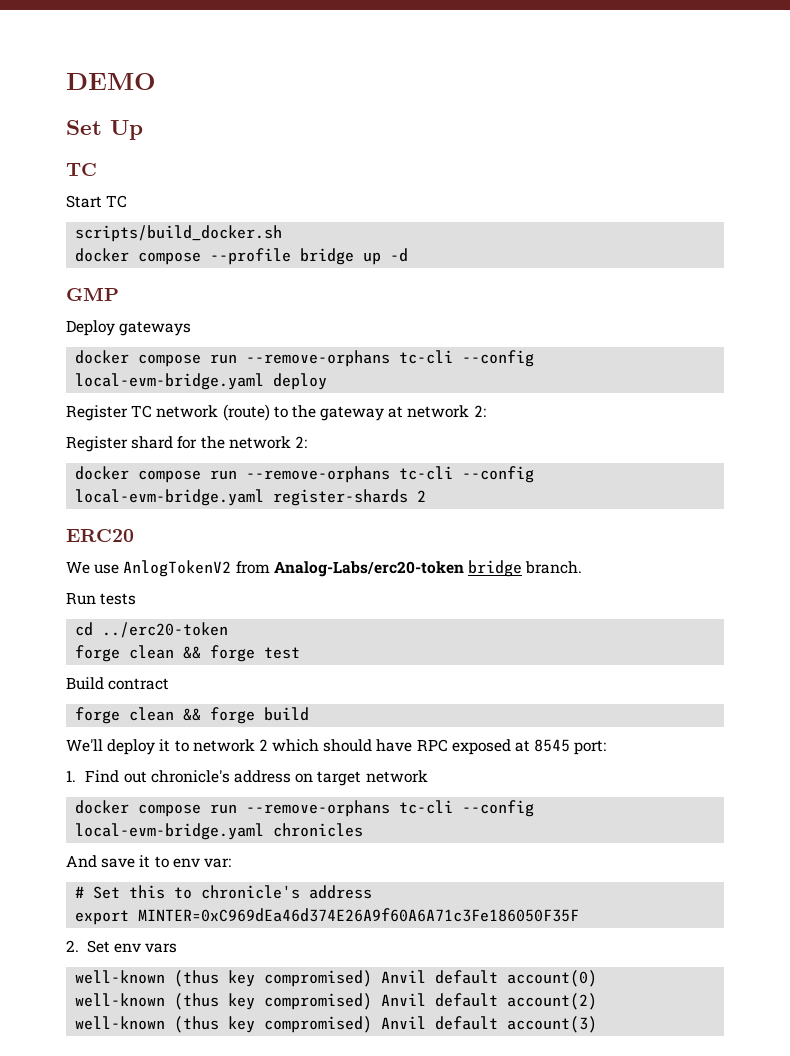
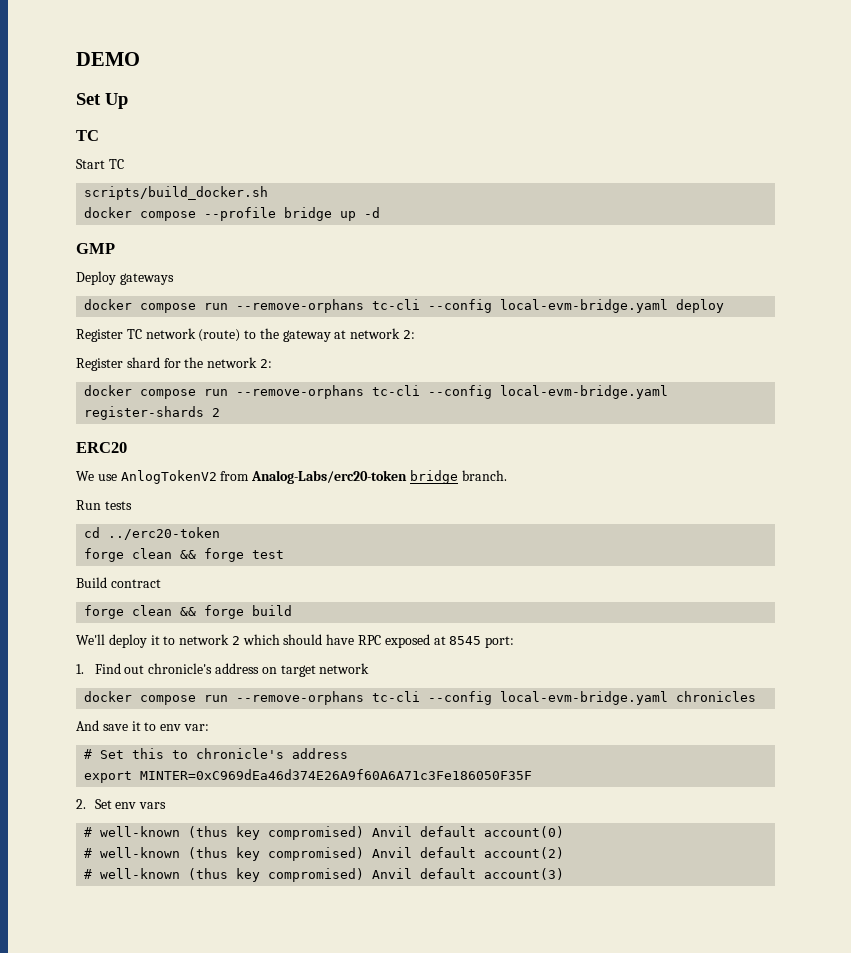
- well-known (thus key compromised) Anvil default account(0)
+ # well-known (thus key compromised) Anvil default account(0)
- well-known (thus key compromised) Anvil default account(2)
+ # well-known (thus key compromised) Anvil default account(2)
- well-known (thus key compromised) Anvil default account(3)
+ # well-known (thus key compromised) Anvil default account(3)

